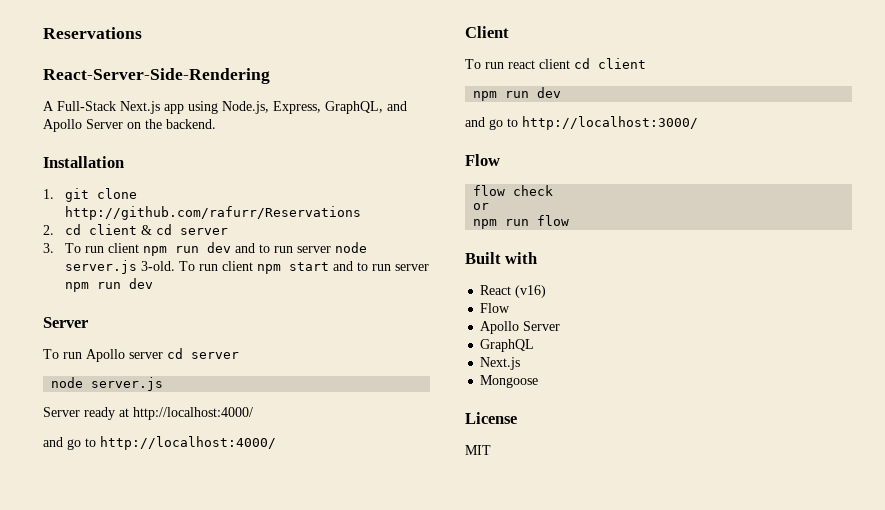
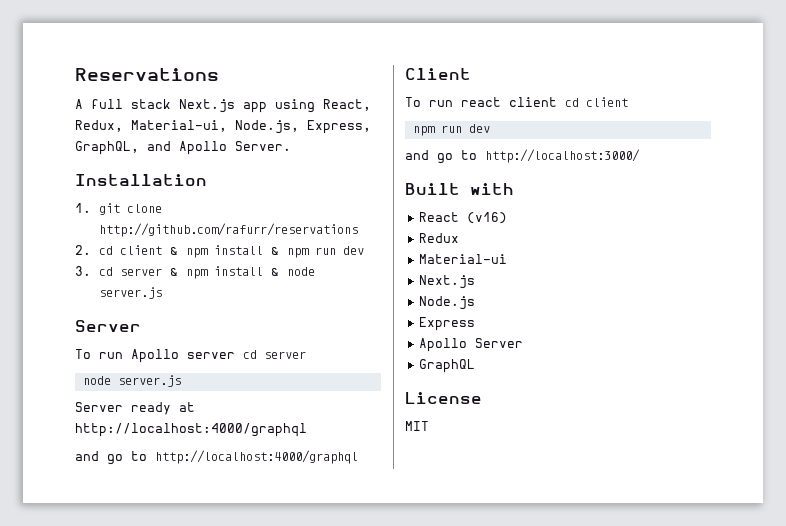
- React-Server-Side-Rendering
- A Full-Stack Next.js app using Node.js, Express, GraphQL, and Apollo Server on the backend.
+ A full stack Next.js app using React, Redux, Material-ui, Node.js, Express, GraphQL, and Apollo Server.
- 1. git clone http://github.com/rafurr/Reservations
+ 1. git clone http://github.com/rafurr/reservations
- 2. cd client & cd server
- 3. To run client npm run dev and to run server node server.js 3-old. To run client npm start and to run server npm run dev
+ 2. cd client & npm install & npm run dev
+ 3. cd server & npm install & node server.js
- Server ready at http://localhost:4000/
- and go to http://localhost:4000/
+ Server ready at http://localhost:4000/graphql
+ and go to http://localhost:4000/graphql
  and go to http://localhost:3000/
- Flow
- flow check
- or
- npm run flow
  React (v16)
- Flow
+ Redux
+ Material-ui
+ Next.js
+ Node.js
+ Express
  GraphQL
- Next.js
- Mongoose

